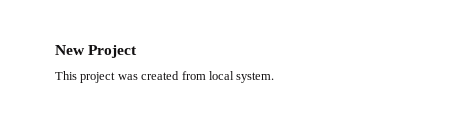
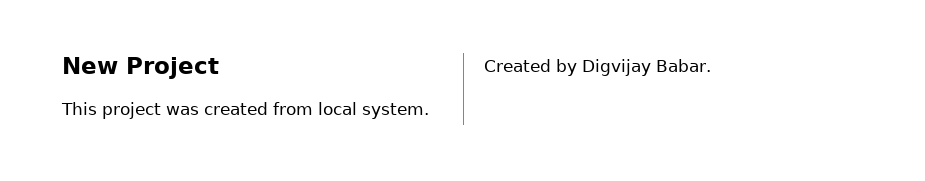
+ Created by Digvijay Babar.

